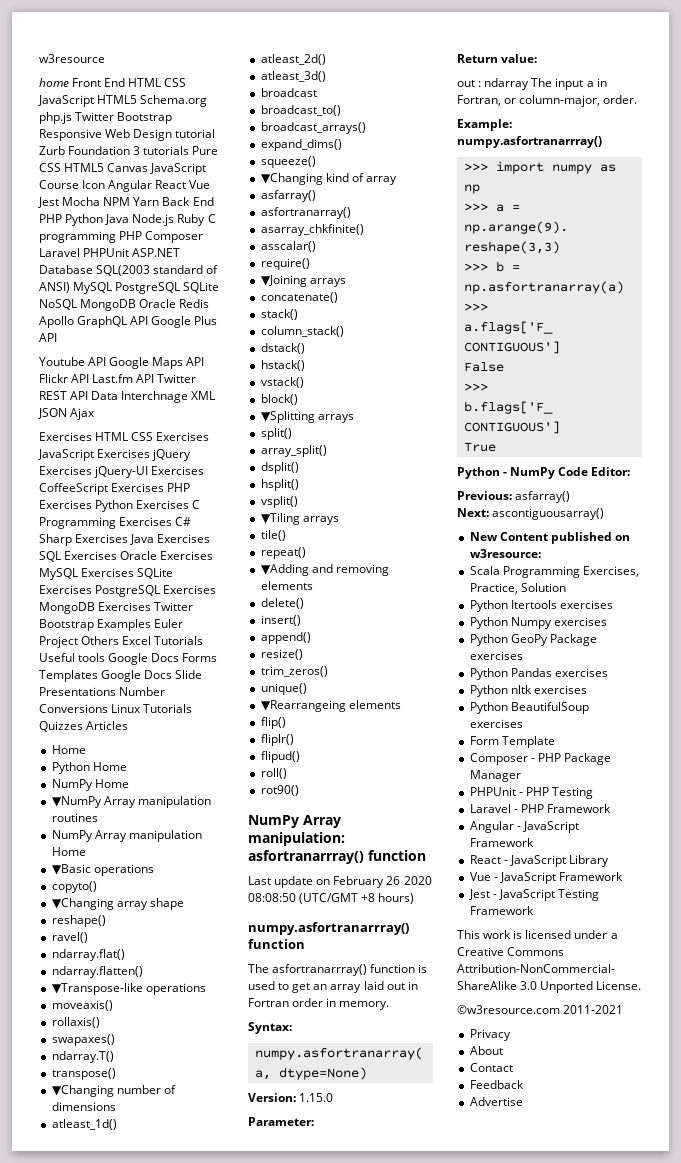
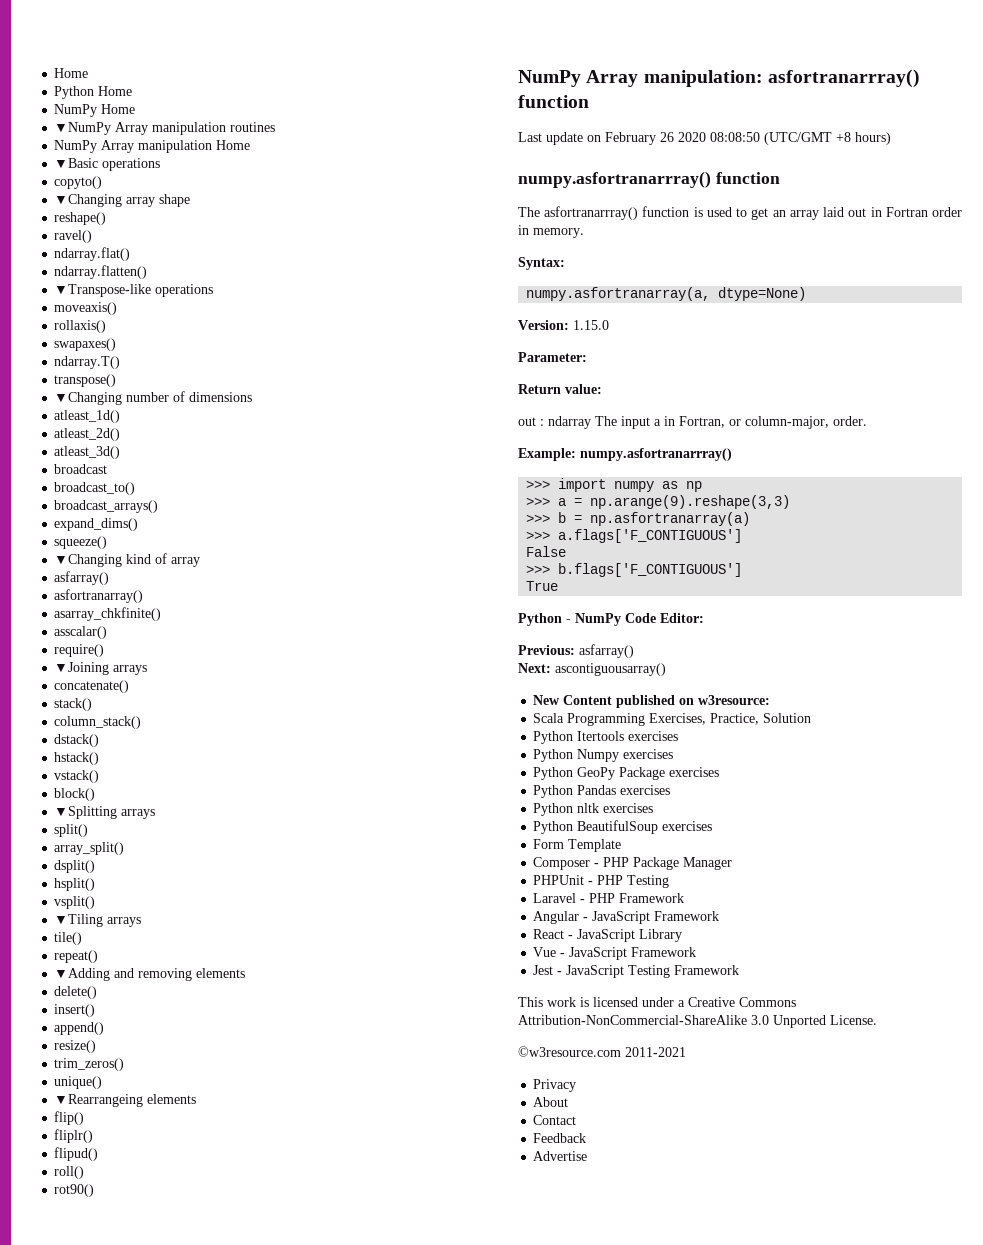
- w3resource
- home Front End HTML CSS JavaScript HTML5 Schema.org php.js Twitter Bootstrap Responsive Web Design tutorial Zurb Foundation 3 tutorials Pure CSS HTML5 Canvas JavaScript Course Icon Angular React Vue Jest Mocha NPM Yarn Back End PHP Python Java Node.js Ruby C programming PHP Composer Laravel PHPUnit ASP.NET Database SQL(2003 standard of ANSI) MySQL PostgreSQL SQLite NoSQL MongoDB Oracle Redis Apollo GraphQL API Google Plus API
- Youtube API Google Maps API Flickr API Last.fm API Twitter REST API Data Interchnage XML JSON Ajax
- Exercises HTML CSS Exercises JavaScript Exercises jQuery Exercises jQuery-UI Exercises CoffeeScript Exercises PHP Exercises Python Exercises C Programming Exercises C# Sharp Exercises Java Exercises SQL Exercises Oracle Exercises MySQL Exercises SQLite Exercises PostgreSQL Exercises MongoDB Exercises Twitter Bootstrap Examples Euler Project Others Excel Tutorials Useful tools Google Docs Forms Templates Google Docs Slide Presentations Number Conversions Linux Tutorials Quizzes Articles

